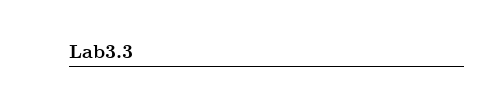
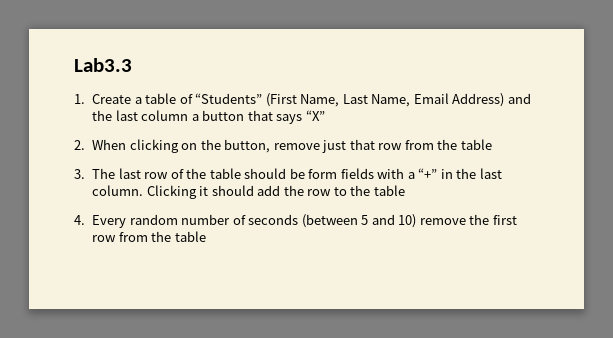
+ 1. Create a table of “Students” (First Name, Last Name, Email Address) and the last column a button that says “X”
+ 2. When clicking on the button, remove just that row from the table
+ 3. The last row of the table should be form fields with a “+” in the last column. Clicking it should add the row to the table
+ 4. Every random number of seconds (between 5 and 10) remove the first row from the table

